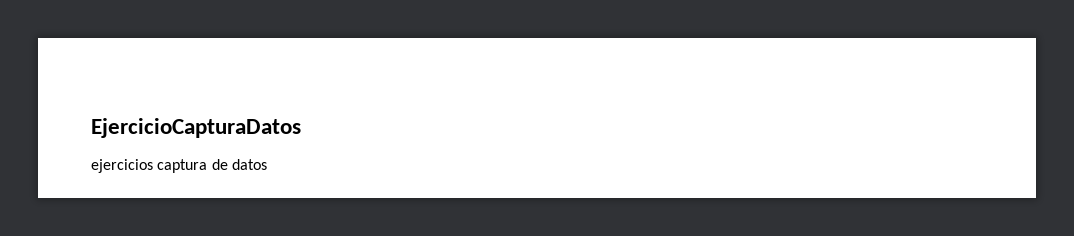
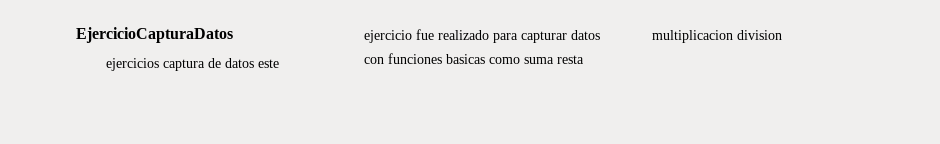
- ejercicios captura de datos
+ ejercicios captura de datos este ejercicio fue realizado para capturar datos con funciones basicas como suma resta multiplicacion division

